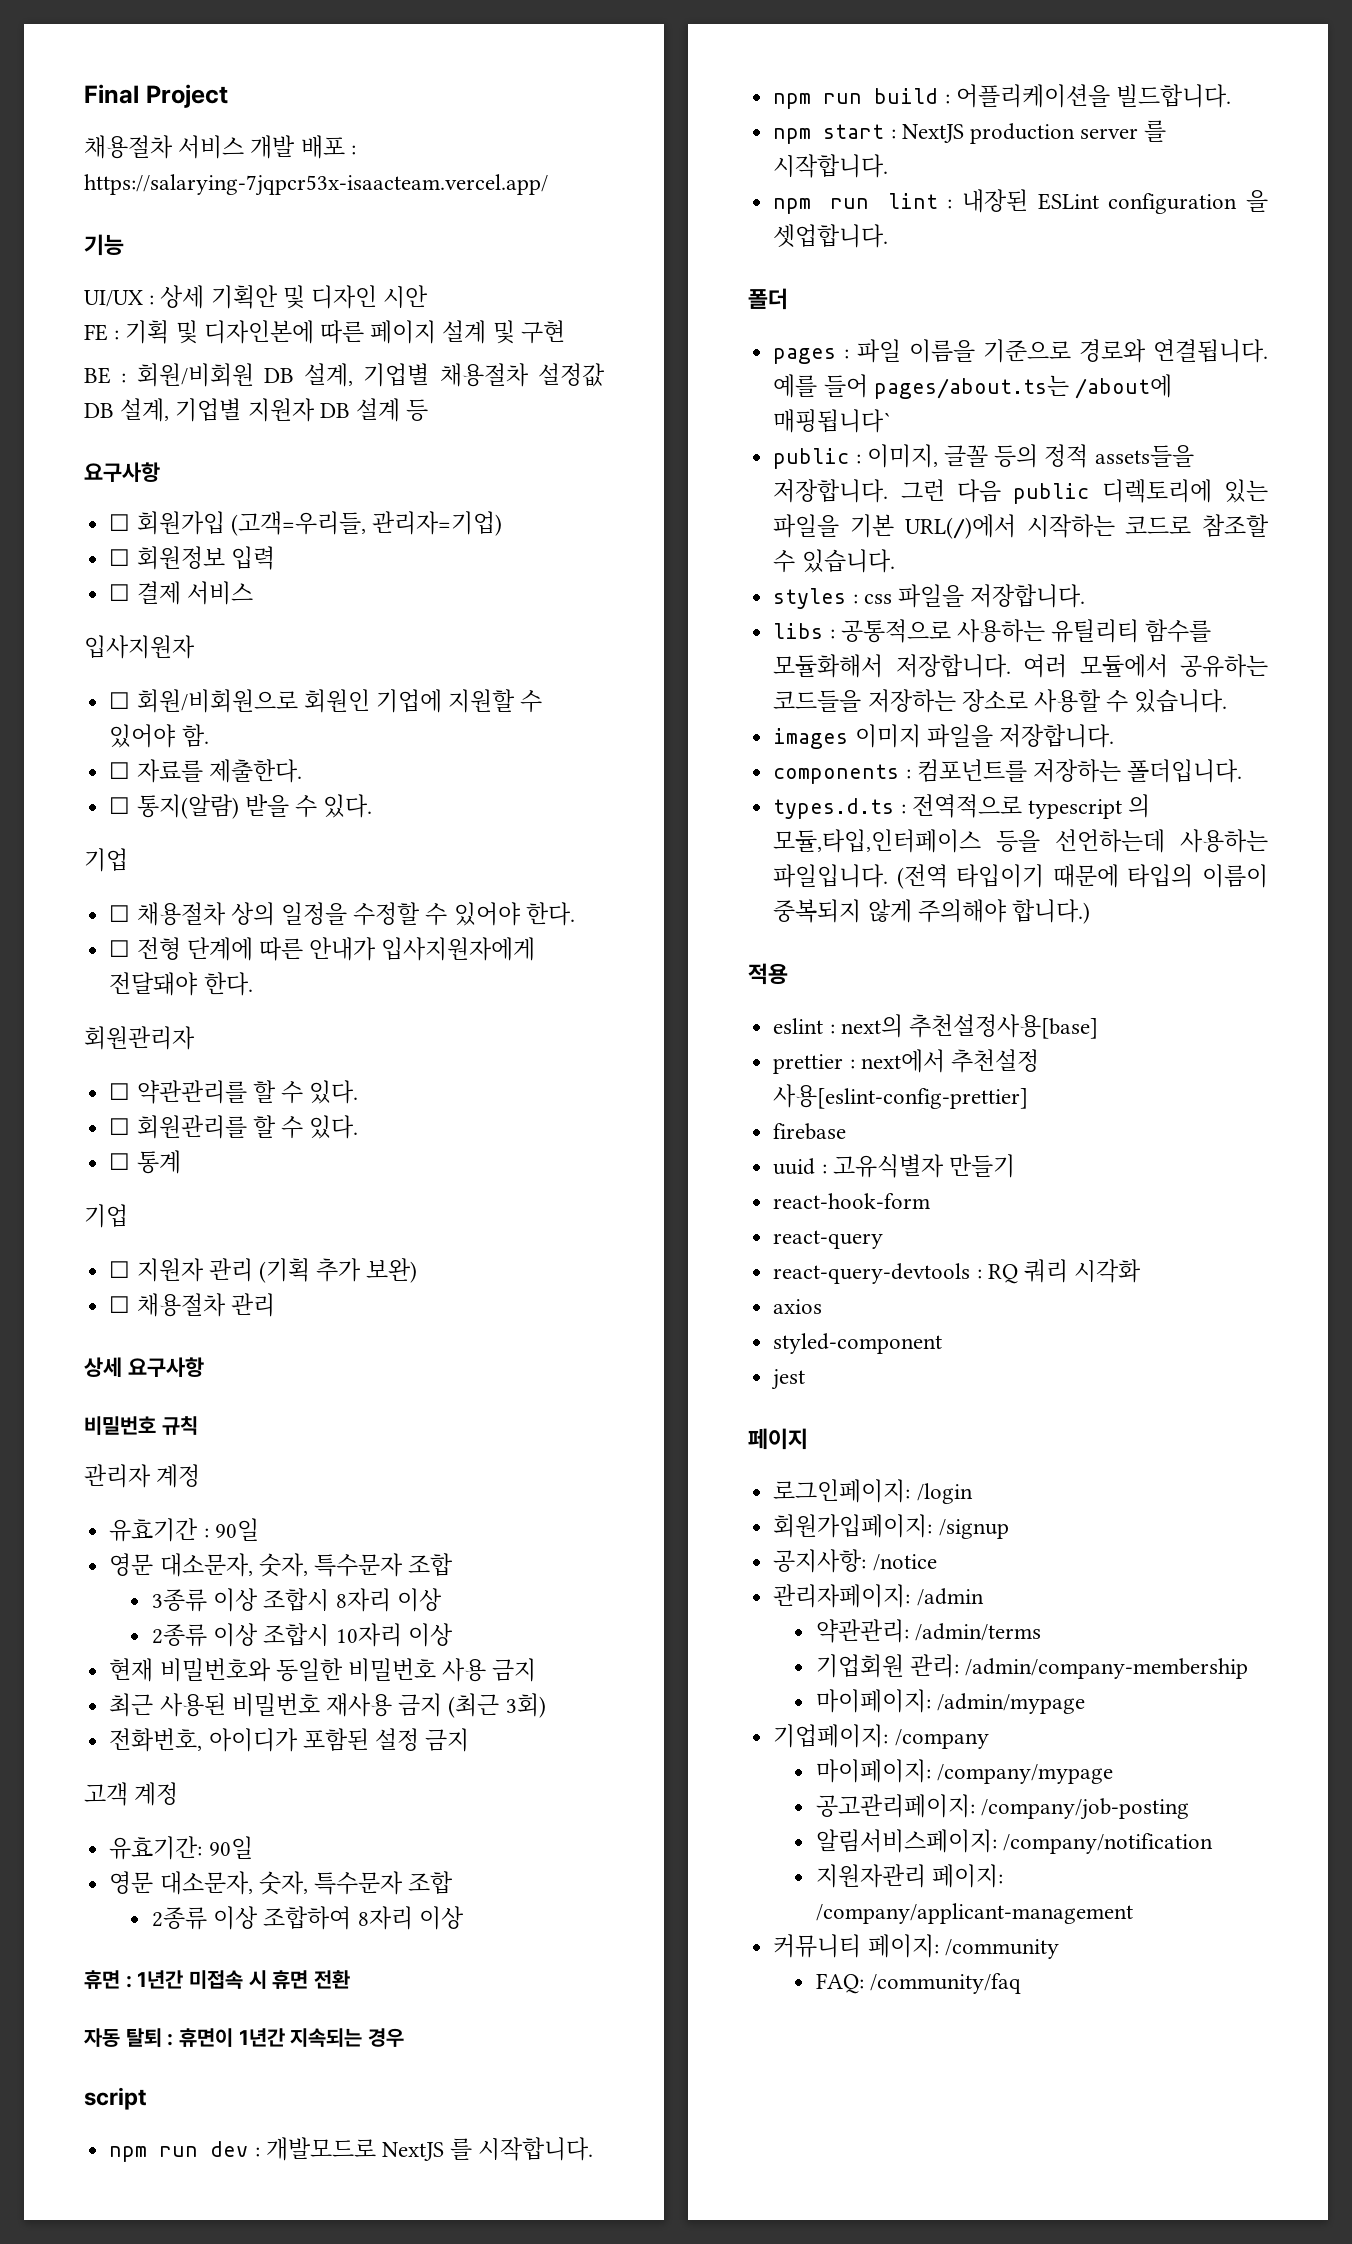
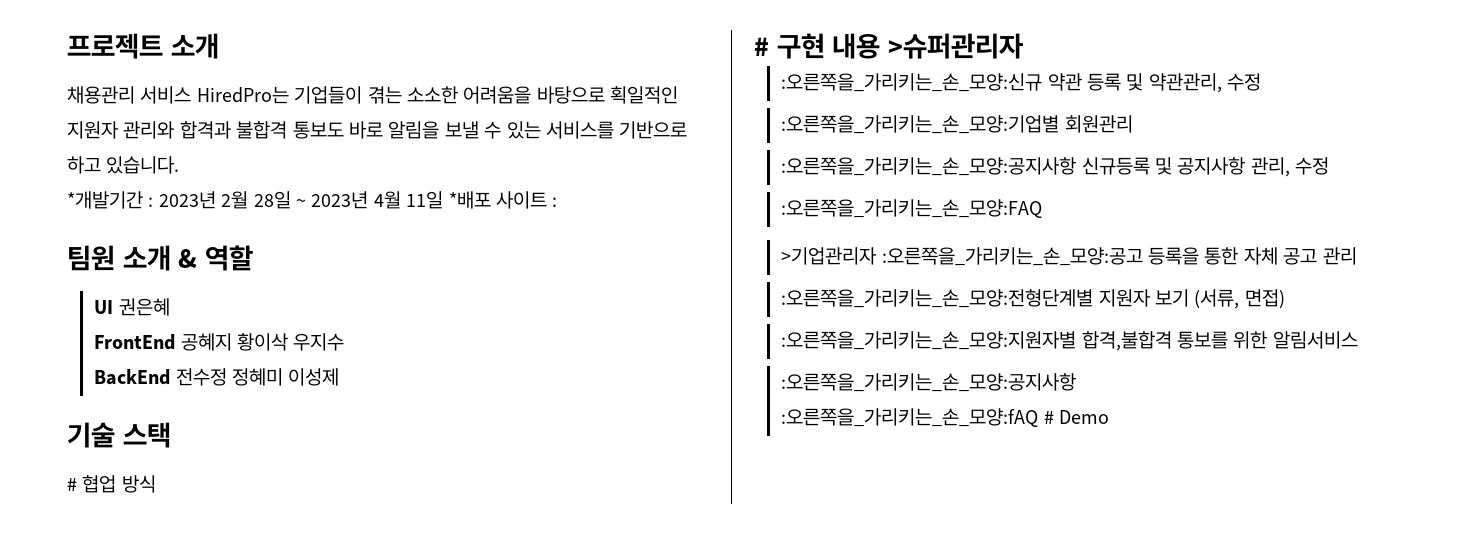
- Final Project
- 채용절차 서비스 개발 배포 : https://salarying-7jqpcr53x-isaacteam.vercel.app/
- 기능
- UI/UX : 상세 기획안 및 디자인 시안
- FE : 기획 및 디자인본에 따른 페이지 설계 및 구현
- BE : 회원/비회원 DB 설계, 기업별 채용절차 설정값 DB 설계, 기업별 지원자 DB 설계 등
- 요구사항
- ☐ 회원가입 (고객=우리들, 관리자=기업)
- ☐ 회원정보 입력
- ☐ 결제 서비스
- 입사지원자
- ☐ 회원/비회원으로 회원인 기업에 지원할 수 있어야 함.
- ☐ 자료를 제출한다.
- ☐ 통지(알람) 받을 수 있다.
- 기업
- ☐ 채용절차 상의 일정을 수정할 수 있어야 한다.
- ☐ 전형 단계에 따른 안내가 입사지원자에게 전달돼야 한다.
- 회원관리자
- ☐ 약관관리를 할 수 있다.
- ☐ 회원관리를 할 수 있다.
- ☐ 통계
- 기업
- ☐ 지원자 관리 (기획 추가 보완)
- ☐ 채용절차 관리
- 상세 요구사항
- 비밀번호 규칙
- 관리자 계정
- 유효기간 : 90일
- 영문 대소문자, 숫자, 특수문자 조합
- 3종류 이상 조합시 8자리 이상
- 2종류 이상 조합시 10자리 이상
- 현재 비밀번호와 동일한 비밀번호 사용 금지
- 최근 사용된 비밀번호 재사용 금지 (최근 3회)
- 전화번호, 아이디가 포함된 설정 금지
- 고객 계정
- 유효기간: 90일
- 영문 대소문자, 숫자, 특수문자 조합
- 2종류 이상 조합하여 8자리 이상
- 휴면 : 1년간 미접속 시 휴면 전환
- 자동 탈퇴 : 휴면이 1년간 지속되는 경우
- script
- npm run dev : 개발모드로 NextJS 를 시작합니다.
- npm run build : 어플리케이션을 빌드합니다.
- npm start : NextJS production server 를 시작합니다.
- npm run lint : 내장된 ESLint configuration 을 셋업합니다.
- 폴더
- pages : 파일 이름을 기준으로 경로와 연결됩니다. 예를 들어 pages/about.ts는 /about에 매핑됩니다`
- public : 이미지, 글꼴 등의 정적 assets들을 저장합니다. 그런 다음 public 디렉토리에 있는 파일을 기본 URL(/)에서 시작하는 코드로 참조할 수 있습니다.
- styles : css 파일을 저장합니다.
- libs : 공통적으로 사용하는 유틸리티 함수를 모듈화해서 저장합니다. 여러 모듈에서 공유하는 코드들을 저장하는 장소로 사용할 수 있습니다.
- images 이미지 파일을 저장합니다.
- components : 컴포넌트를 저장하는 폴더입니다.
- types.d.ts : 전역적으로 typescript 의 모듈,타입,인터페이스 등을 선언하는데 사용하는 파일입니다. (전역 타입이기 때문에 타입의 이름이 중복되지 않게 주의해야 합니다.)
- 적용
- eslint : next의 추천설정사용[base]
- prettier : next에서 추천설정 사용[eslint-config-prettier]
- firebase
- uuid : 고유식별자 만들기
- react-hook-form
- react-query
- react-query-devtools : RQ 쿼리 시각화
- axios
- styled-component
- jest
- 페이지
- 로그인페이지: /login
- 회원가입페이지: /signup
- 공지사항: /notice
- 관리자페이지: /admin
- 약관관리: /admin/terms
- 기업회원 관리: /admin/company-membership
- 마이페이지: /admin/mypage
- 기업페이지: /company
- 마이페이지: /company/mypage
- 공고관리페이지: /company/job-posting
- 알림서비스페이지: /company/notification
- 지원자관리 페이지: /company/applicant-management
- 커뮤니티 페이지: /community
- FAQ: /community/faq
+ 프로젝트 소개
+ 채용관리 서비스 HiredPro는 기업들이 겪는 소소한 어려움을 바탕으로 획일적인 지원자 관리와 합격과 불합격 통보도 바로 알림을 보낼 수 있는 서비스를 기반으로 하고 있습니다.
+ *개발기간 : 2023년 2월 28일 ~ 2023년 4월 11일 *배포 사이트 :
+ 팀원 소개 & 역할
+ UI 권은혜
+ FrontEnd 공혜지 황이삭 우지수
+ BackEnd 전수정 정혜미 이성제
+ 기술 스택
+ # 협업 방식
+ # 구현 내용 >슈퍼관리자
+ :오른쪽을_가리키는_손_모양:신규 약관 등록 및 약관관리, 수정
+ :오른쪽을_가리키는_손_모양:기업별 회원관리
+ :오른쪽을_가리키는_손_모양:공지사항 신규등록 및 공지사항 관리, 수정
+ :오른쪽을_가리키는_손_모양:FAQ
+ >기업관리자 :오른쪽을_가리키는_손_모양:공고 등록을 통한 자체 공고 관리
+ :오른쪽을_가리키는_손_모양:전형단계별 지원자 보기 (서류, 면접)
+ :오른쪽을_가리키는_손_모양:지원자별 합격,불합격 통보를 위한 알림서비스
+ :오른쪽을_가리키는_손_모양:공지사항
+ :오른쪽을_가리키는_손_모양:fAQ # Demo

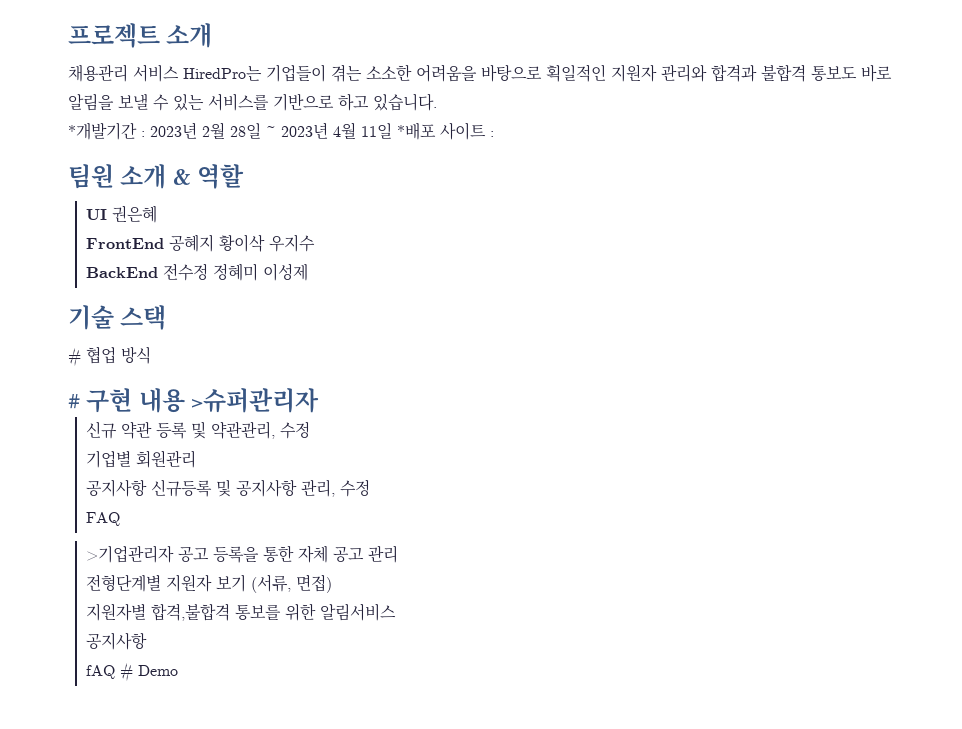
- :오른쪽을_가리키는_손_모양:신규 약관 등록 및 약관관리, 수정
+ 신규 약관 등록 및 약관관리, 수정
- :오른쪽을_가리키는_손_모양:기업별 회원관리
+ 기업별 회원관리
- :오른쪽을_가리키는_손_모양:공지사항 신규등록 및 공지사항 관리, 수정
+ 공지사항 신규등록 및 공지사항 관리, 수정
- :오른쪽을_가리키는_손_모양:FAQ
+ FAQ
- >기업관리자 :오른쪽을_가리키는_손_모양:공고 등록을 통한 자체 공고 관리
+ >기업관리자 공고 등록을 통한 자체 공고 관리
- :오른쪽을_가리키는_손_모양:전형단계별 지원자 보기 (서류, 면접)
+ 전형단계별 지원자 보기 (서류, 면접)
- :오른쪽을_가리키는_손_모양:지원자별 합격,불합격 통보를 위한 알림서비스
- :오른쪽을_가리키는_손_모양:공지사항
- :오른쪽을_가리키는_손_모양:fAQ # Demo
+ 지원자별 합격,불합격 통보를 위한 알림서비스
+ 공지사항
+ fAQ # Demo

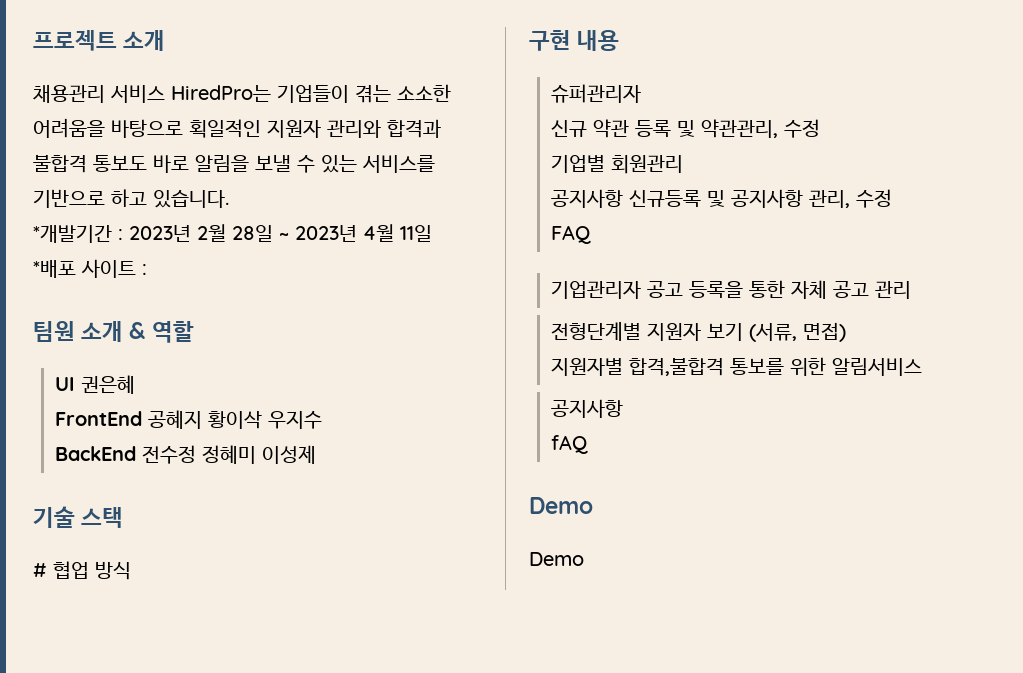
- # 구현 내용 >슈퍼관리자
+ 구현 내용
+ 슈퍼관리자
- >기업관리자 공고 등록을 통한 자체 공고 관리
+ 기업관리자 공고 등록을 통한 자체 공고 관리
- fAQ # Demo
+ fAQ
+ Demo
+ Demo

